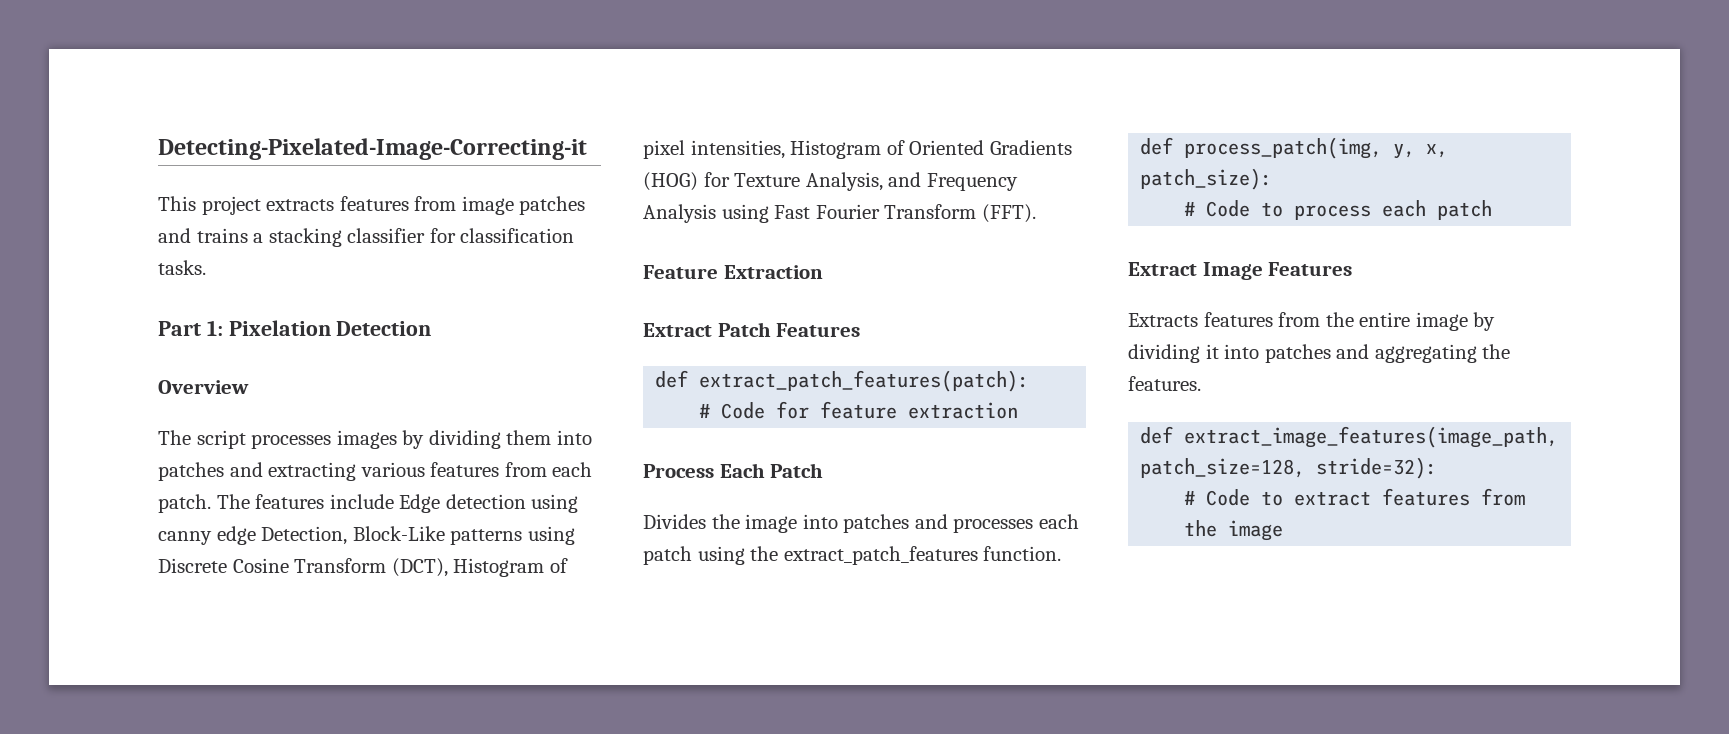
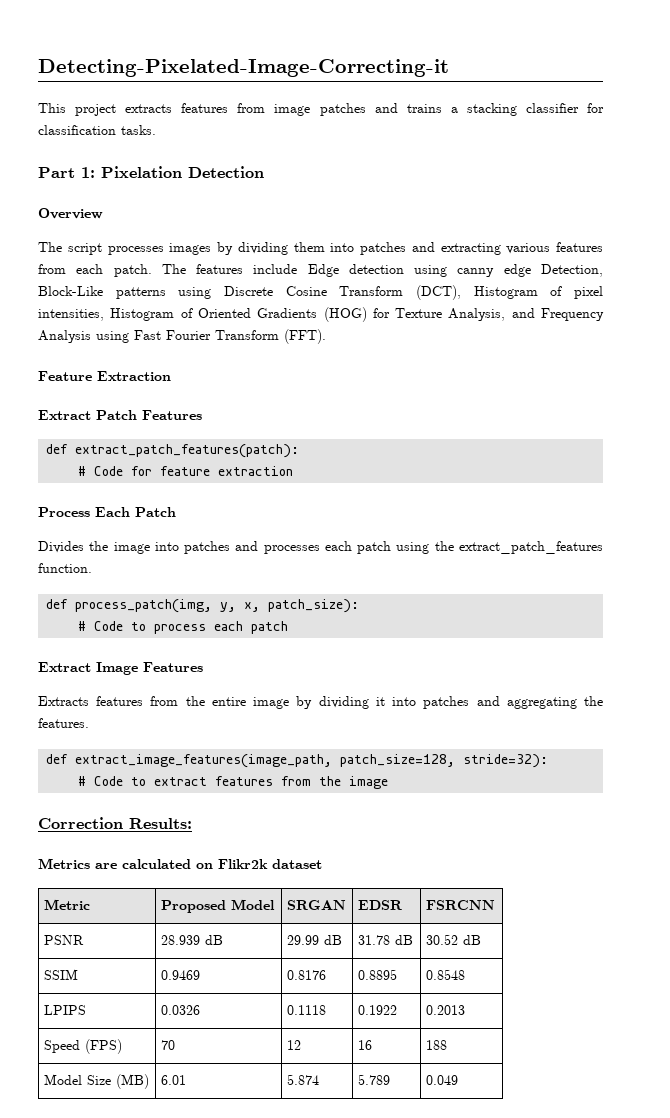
+ Correction Results:
+ Metrics are calculated on Flikr2k dataset
+ Metric | Proposed Model | SRGAN | EDSR | FSRCNN
+ PSNR | 28.939 dB | 29.99 dB | 31.78 dB | 30.52 dB
+ SSIM | 0.9469 | 0.8176 | 0.8895 | 0.8548
+ LPIPS | 0.0326 | 0.1118 | 0.1922 | 0.2013
+ Speed (FPS) | 70 | 12 | 16 | 188
+ Model Size (MB) | 6.01 | 5.874 | 5.789 | 0.049

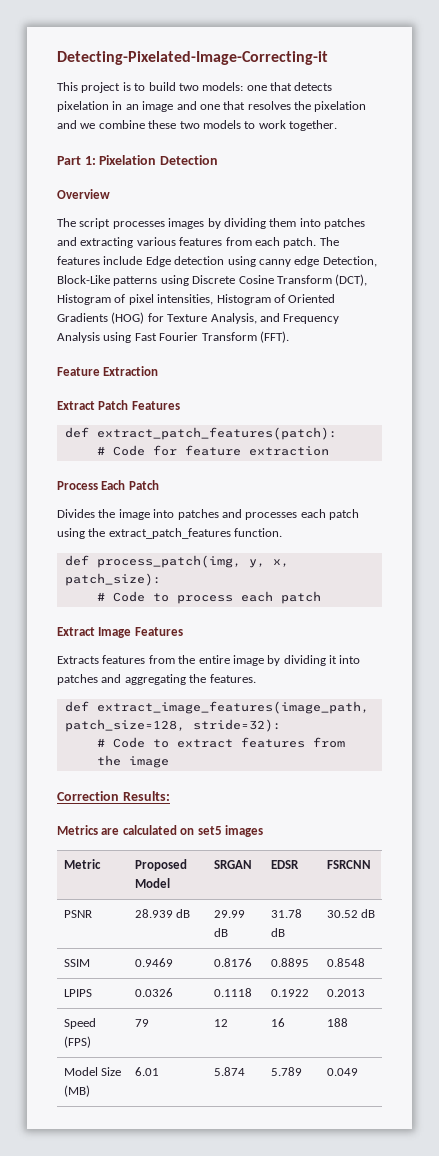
- This project extracts features from image patches and trains a stacking classifier for classification tasks.
+ This project is to build two models: one that detects pixelation in an image and one that resolves the pixelation and we combine these two models to work together.
- Metrics are calculated on Flikr2k dataset
+ Metrics are calculated on set5 images
- Speed (FPS) | 70 | 12 | 16 | 188
+ Speed (FPS) | 79 | 12 | 16 | 188

